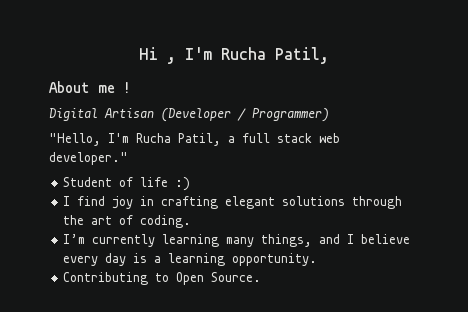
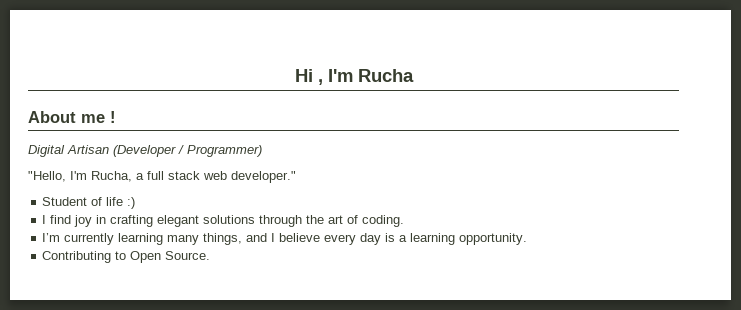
- Hi , I'm Rucha Patil,
+ Hi , I'm Rucha
- "Hello, I'm Rucha Patil, a full stack web developer."
+ "Hello, I'm Rucha, a full stack web developer."

